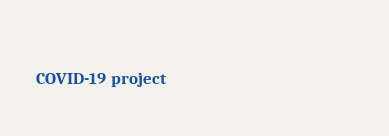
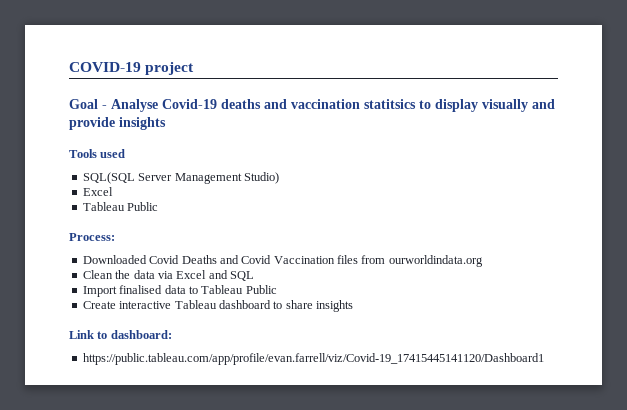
+ Goal - Analyse Covid-19 deaths and vaccination statitsics to display visually and provide insights
+ Tools used
+ SQL(SQL Server Management Studio)
+ Excel
+ Tableau Public
+ Process:
+ Downloaded Covid Deaths and Covid Vaccination files from ourworldindata.org
+ Clean the data via Excel and SQL
+ Import finalised data to Tableau Public
+ Create interactive Tableau dashboard to share insights
+ Link to dashboard:
+ https://public.tableau.com/app/profile/evan.farrell/viz/Covid-19_17415445141120/Dashboard1

